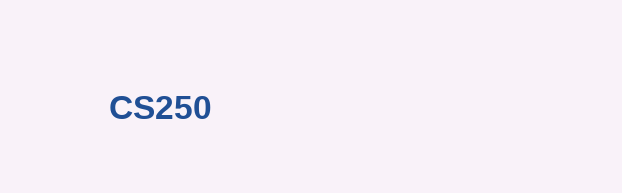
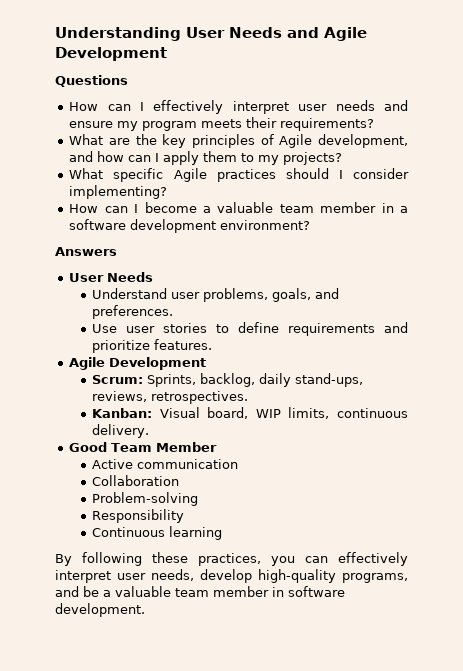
- CS250
+ Understanding User Needs and Agile Development
+ Questions
+ How can I effectively interpret user needs and ensure my program meets their requirements?
+ What are the key principles of Agile development, and how can I apply them to my projects?
+ What specific Agile practices should I consider implementing?
+ How can I become a valuable team member in a software development environment?
+ Answers
+ User Needs
+ Understand user problems, goals, and preferences.
+ Use user stories to define requirements and prioritize features.
+ Agile Development
+ Scrum: Sprints, backlog, daily stand-ups, reviews, retrospectives.
+ Kanban: Visual board, WIP limits, continuous delivery.
+ Good Team Member
+ Active communication
+ Collaboration
+ Problem-solving
+ Responsibility
+ Continuous learning
+ By following these practices, you can effectively interpret user needs, develop high-quality programs, and be a valuable team member in software development.

